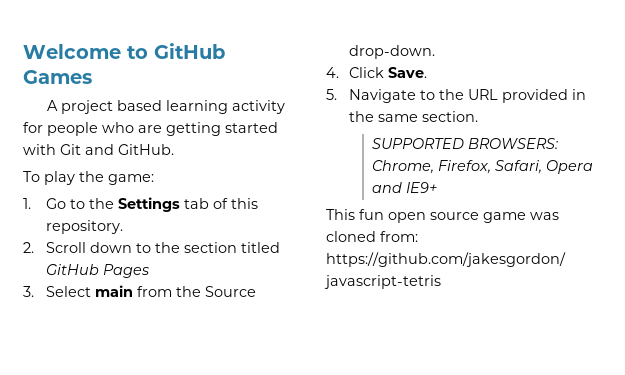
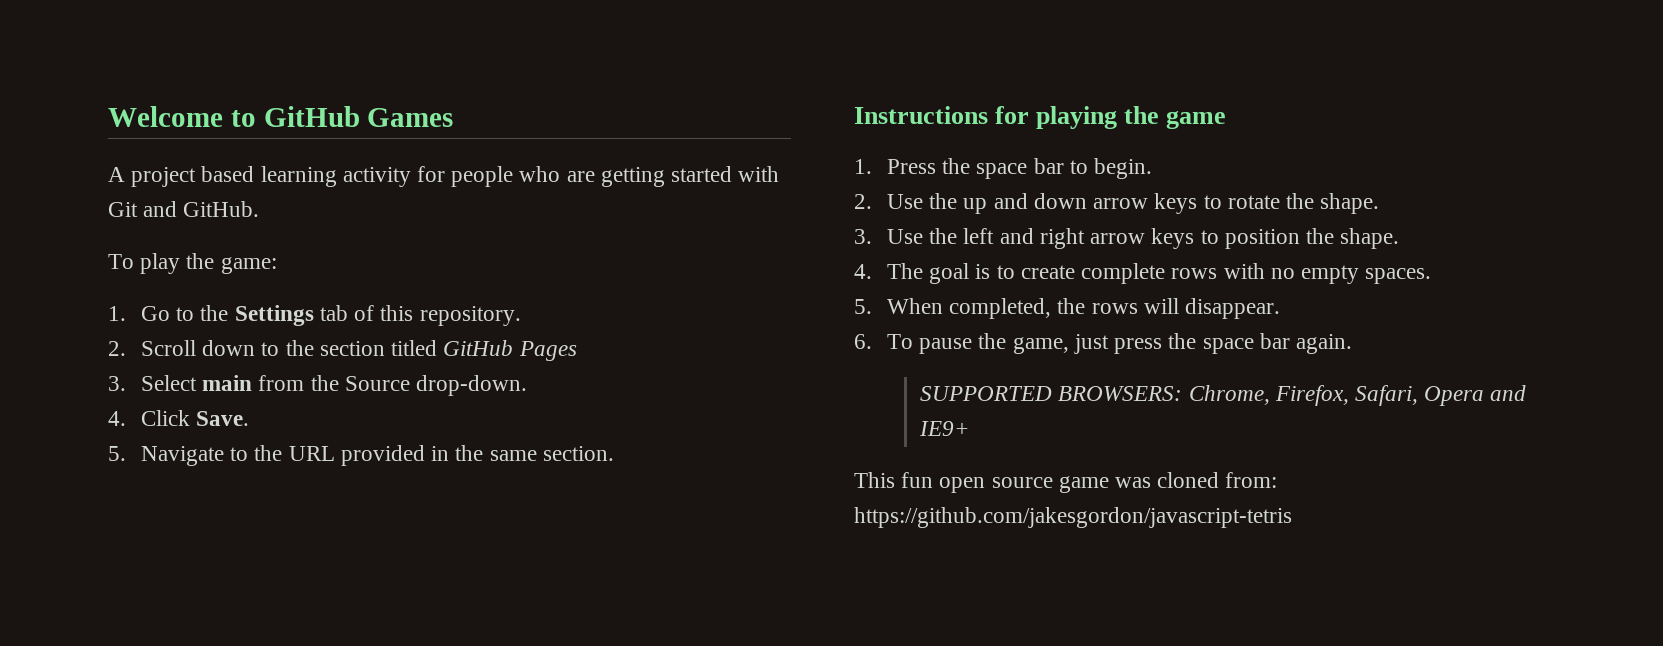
+ Instructions for playing the game
+ 1. Press the space bar to begin.
+ 2. Use the up and down arrow keys to rotate the shape.
+ 3. Use the left and right arrow keys to position the shape.
+ 4. The goal is to create complete rows with no empty spaces.
+ 5. When completed, the rows will disappear.
+ 6. To pause the game, just press the space bar again.

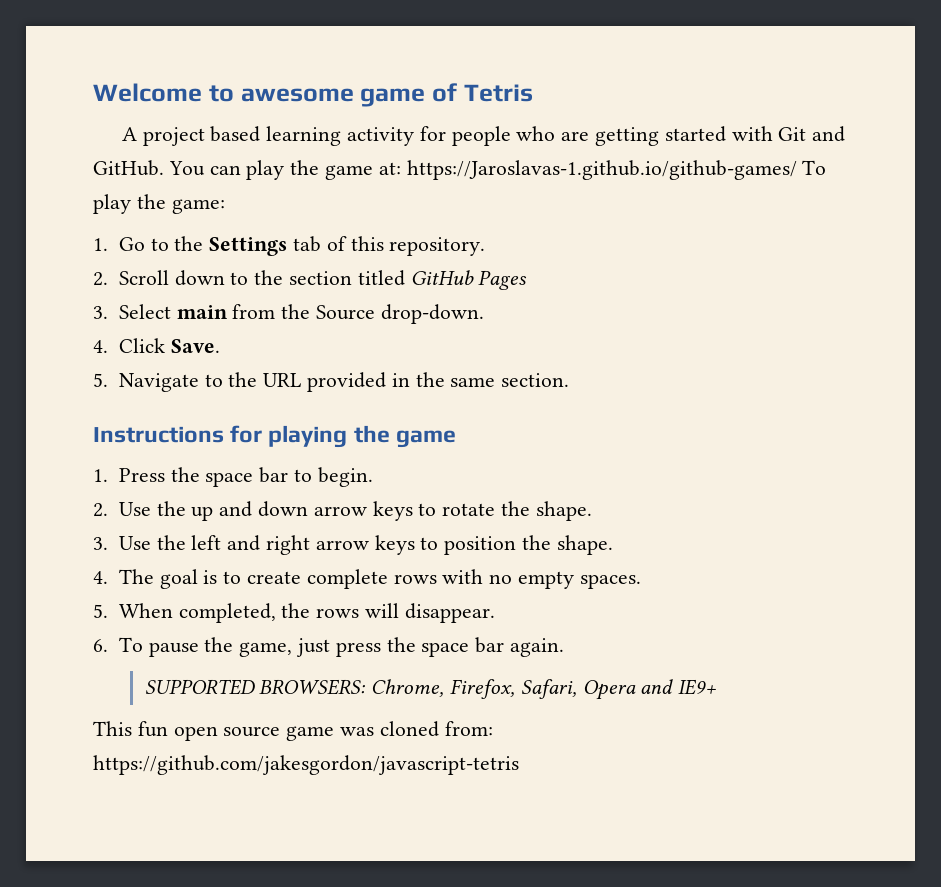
- Welcome to GitHub Games
+ Welcome to awesome game of Tetris
- A project based learning activity for people who are getting started with Git and GitHub.
- To play the game:
+ A project based learning activity for people who are getting started with Git and GitHub. You can play the game at: https://Jaroslavas-1.github.io/github-games/ To play the game:

